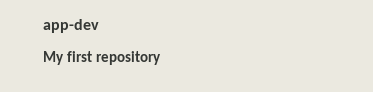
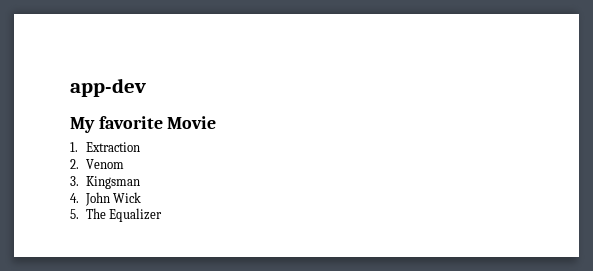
- My first repository
+ My favorite Movie
+ 1. Extraction
+ 2. Venom
+ 3. Kingsman
+ 4. John Wick
+ 5. The Equalizer

